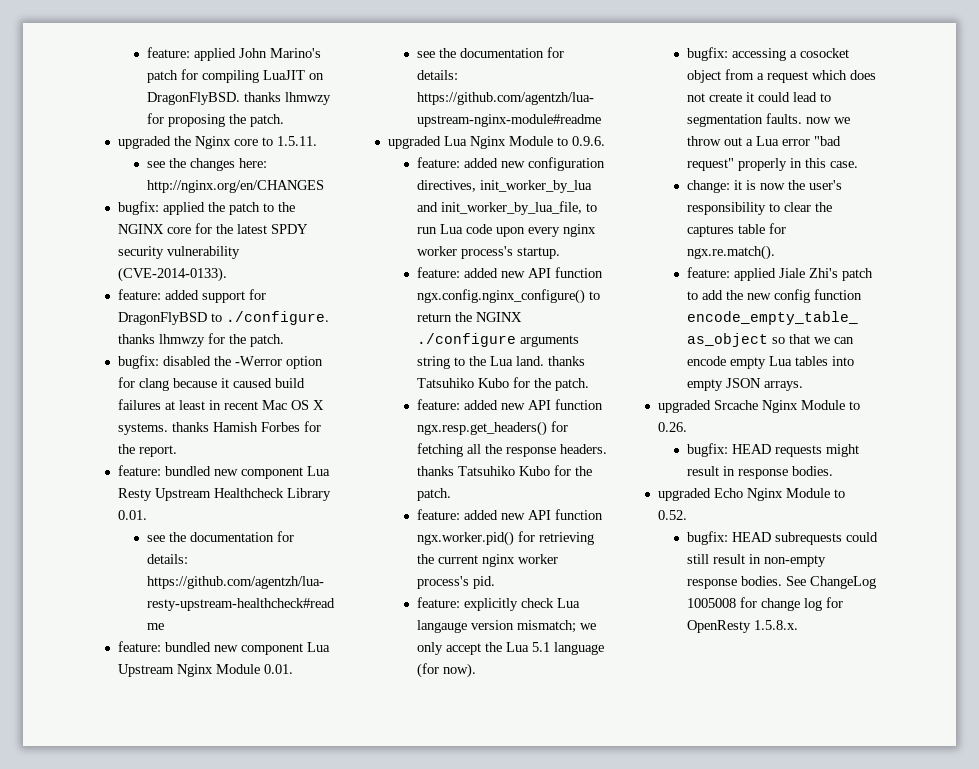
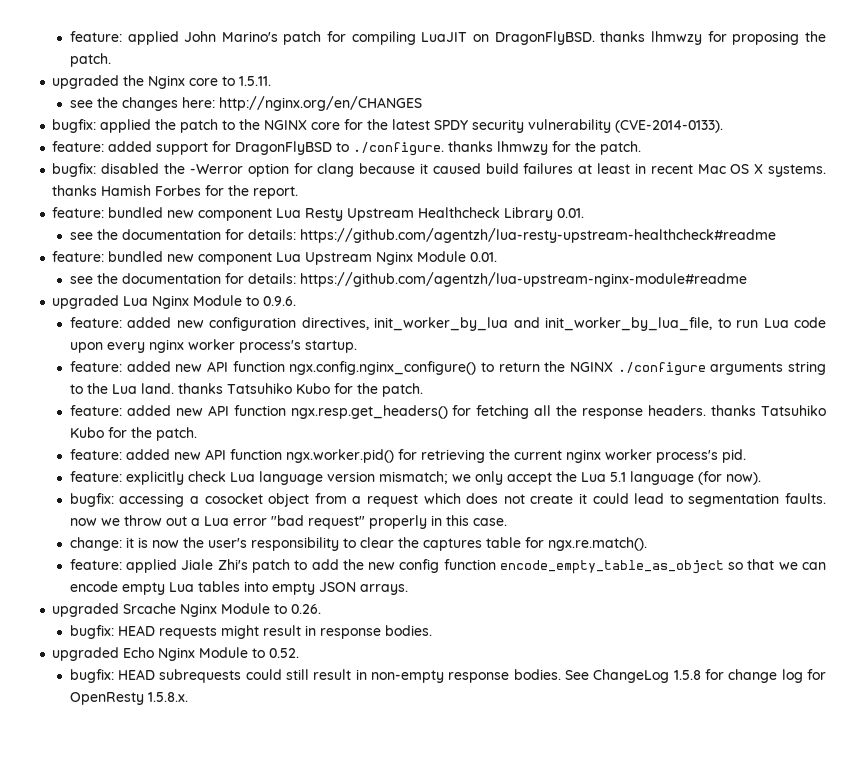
- feature: explicitly check Lua langauge version mismatch; we only accept the Lua 5.1 language (for now).
+ feature: explicitly check Lua language version mismatch; we only accept the Lua 5.1 language (for now).
- See ChangeLog 1005008 for change log for OpenResty 1.5.8.x.
+ See ChangeLog 1.5.8 for change log for OpenResty 1.5.8.x.

